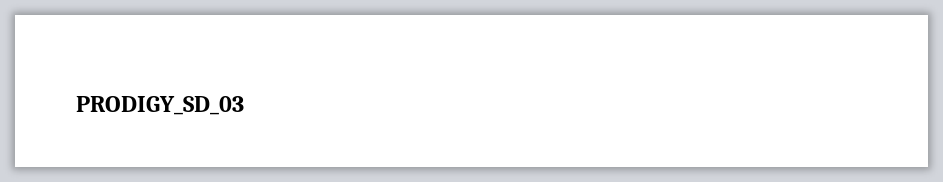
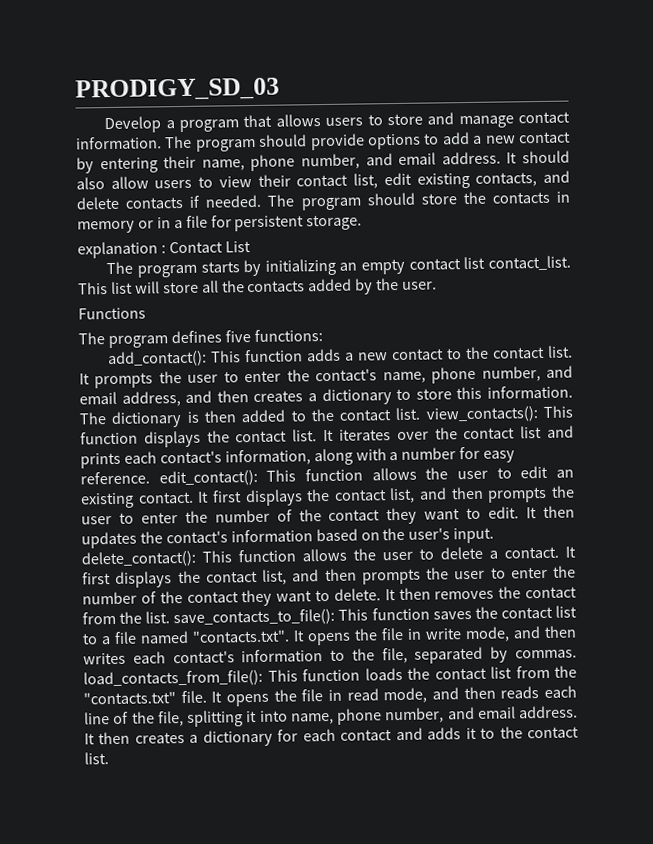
+ Develop a program that allows users to store and manage contact information. The program should provide options to add a new contact by entering their name, phone number, and email address. It should also allow users to view their contact list, edit existing contacts, and delete contacts if needed. The program should store the contacts in memory or in a file for persistent storage.
+ explanation : Contact List
+ The program starts by initializing an empty contact list contact_list. This list will store all the contacts added by the user.
+ Functions
+ The program defines five functions:
+ add_contact(): This function adds a new contact to the contact list. It prompts the user to enter the contact's name, phone number, and email address, and then creates a dictionary to store this information. The dictionary is then added to the contact list. view_contacts(): This function displays the contact list. It iterates over the contact list and prints each contact's information, along with a number for easy reference. edit_contact(): This function allows the user to edit an existing contact. It first displays the contact list, and then prompts the user to enter the number of the contact they want to edit. It then updates the contact's information based on the user's input. delete_contact(): This function allows the user to delete a contact. It first displays the contact list, and then prompts the user to enter the number of the contact they want to delete. It then removes the contact from the list. save_contacts_to_file(): This function saves the contact list to a file named "contacts.txt". It opens the file in write mode, and then writes each contact's information to the file, separated by commas. load_contacts_from_file(): This function loads the contact list from the "contacts.txt" file. It opens the file in read mode, and then reads each line of the file, splitting it into name, phone number, and email address. It then creates a dictionary for each contact and adds it to the contact list.

